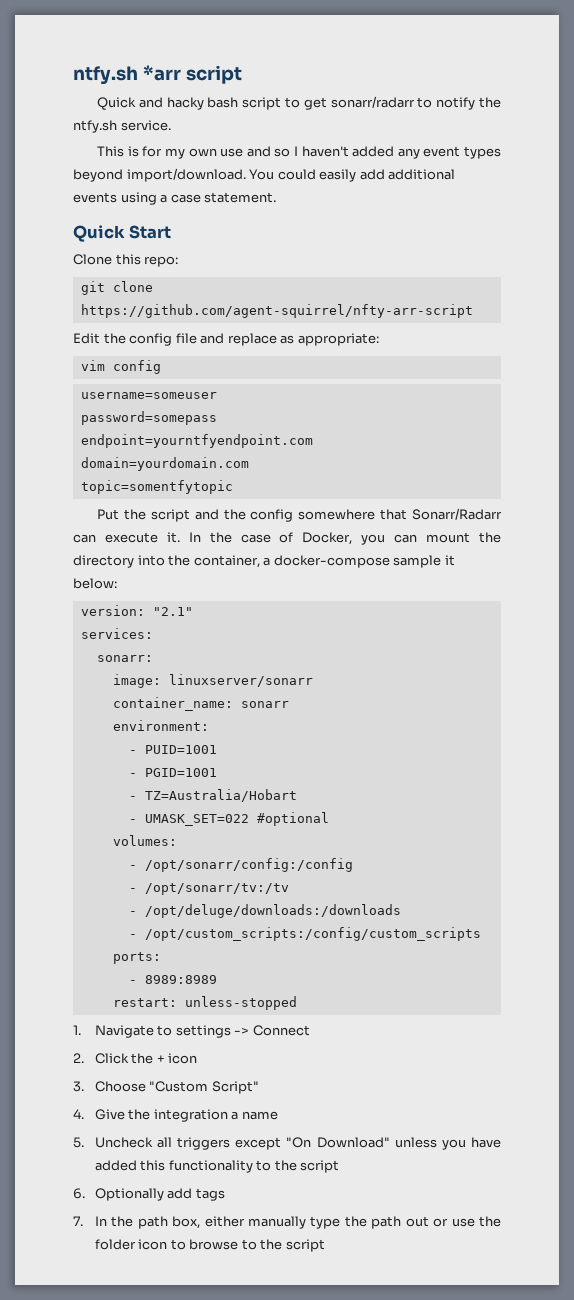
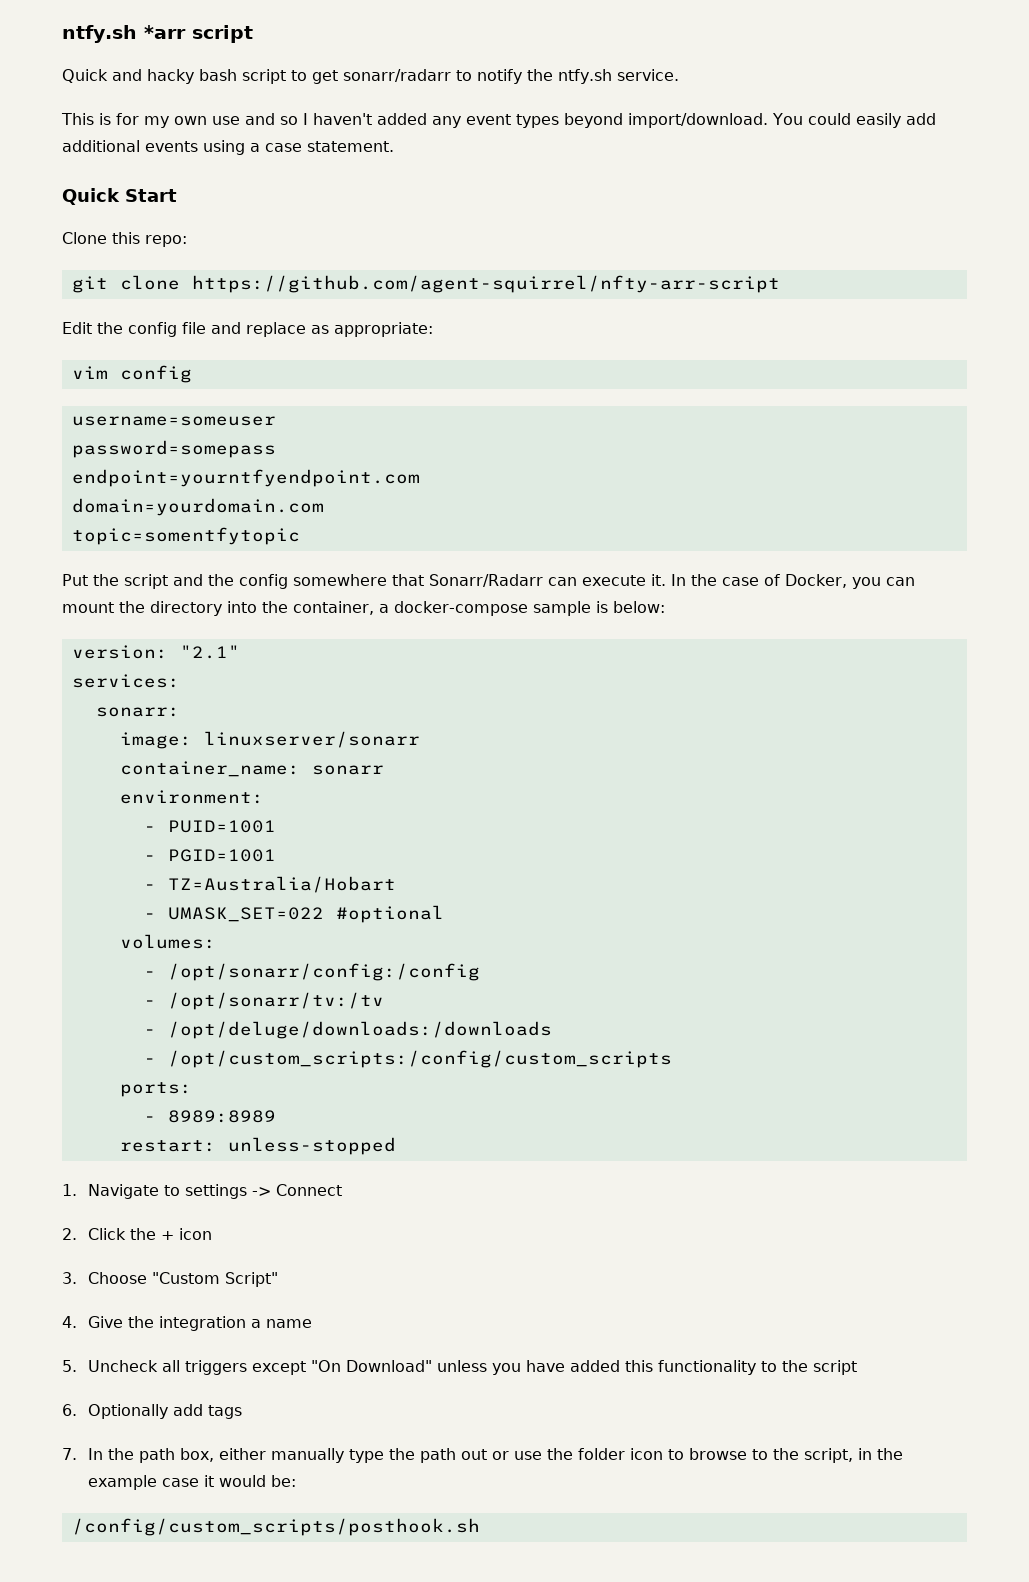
- In the case of Docker, you can mount the directory into the container, a docker-compose sample it below:
+ In the case of Docker, you can mount the directory into the container, a docker-compose sample is below:
- 7. In the path box, either manually type the path out or use the folder icon to browse to the script
+ 7. In the path box, either manually type the path out or use the folder icon to browse to the script, in the example case it would be:
+ /config/custom_scripts/posthook.sh

